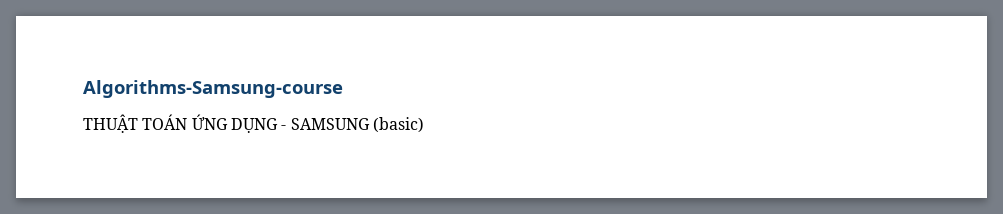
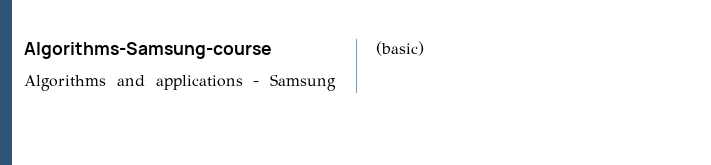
- THUẬT TOÁN ỨNG DỤNG - SAMSUNG (basic)
+ Algorithms and applications - Samsung (basic)

